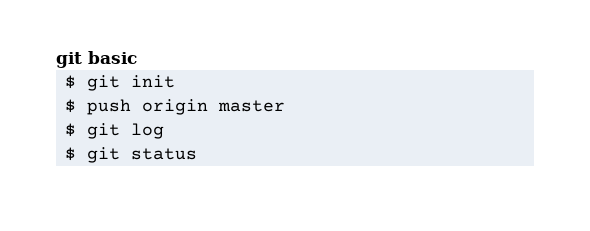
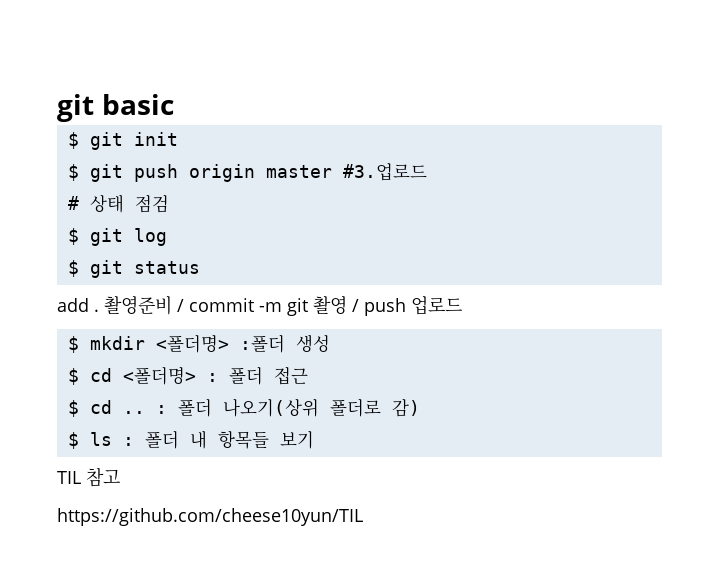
- $ push origin master
+ $ git push origin master #3.업로드
+ # 상태 점검
+ add . 촬영준비 / commit -m git 촬영 / push 업로드
+ $ mkdir <폴더명> :폴더 생성
+ $ cd <폴더명> : 폴더 접근
+ $ cd .. : 폴더 나오기(상위 폴더로 감)
+ $ ls : 폴더 내 항목들 보기
+ TIL 참고
+ https://github.com/cheese10yun/TIL

